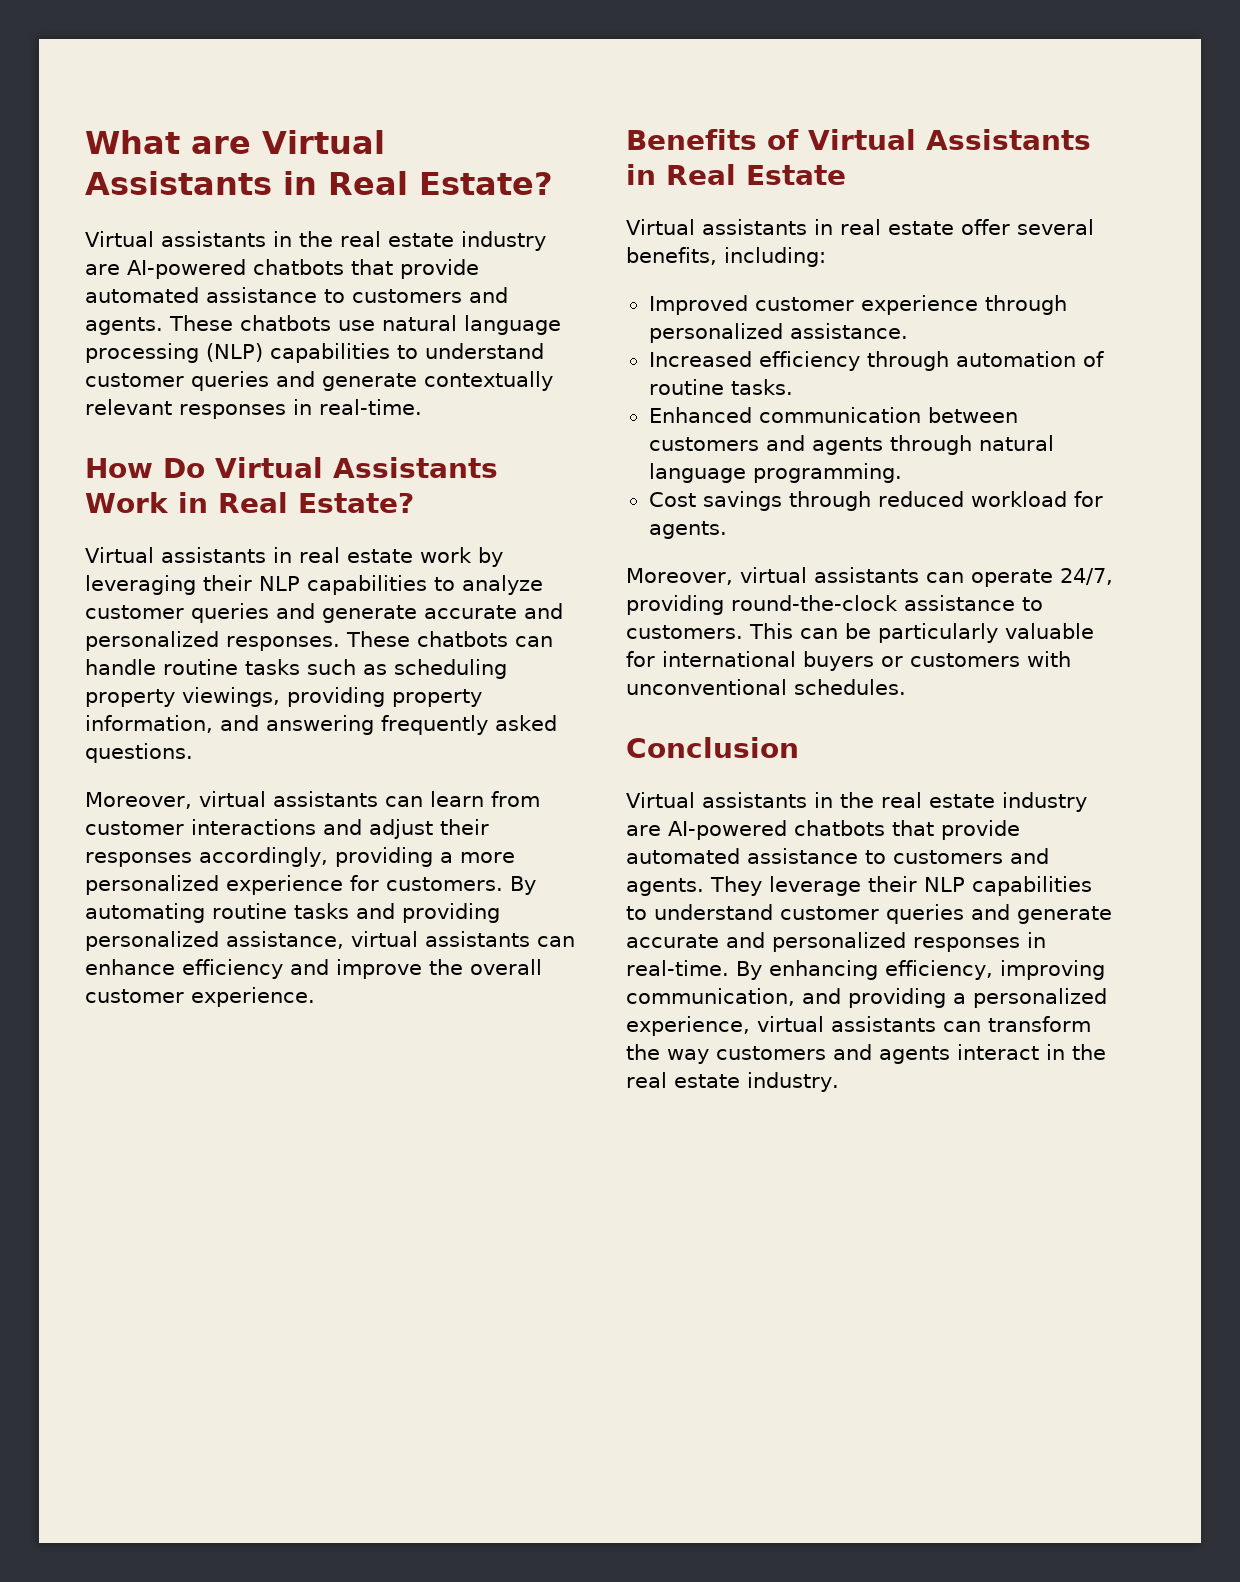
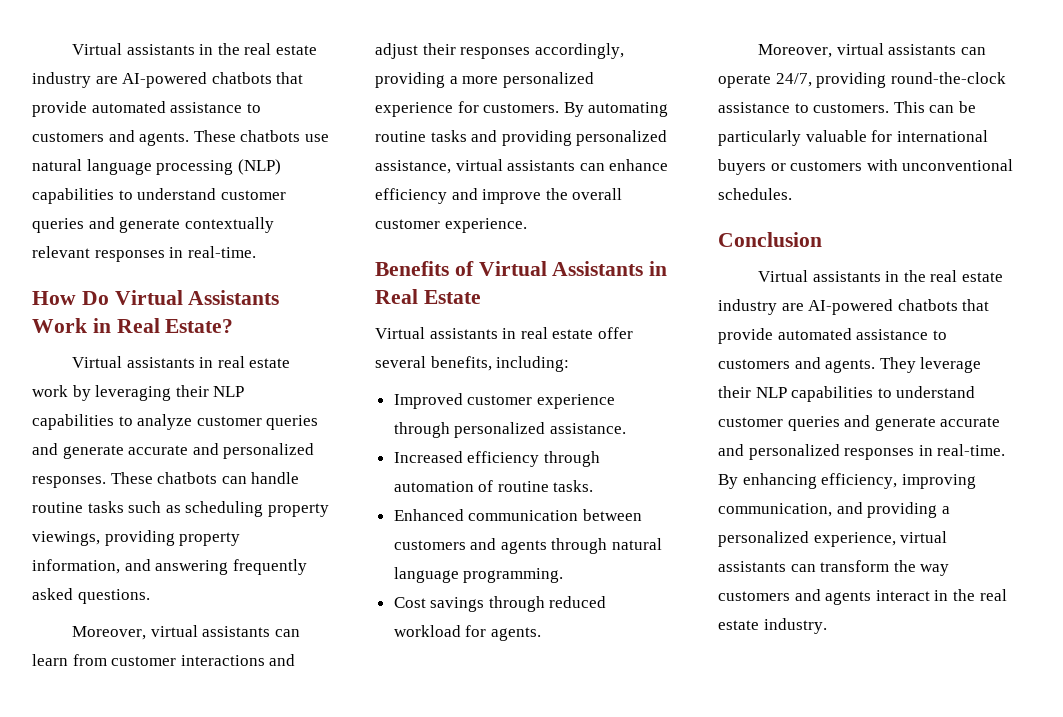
- What are Virtual Assistants in Real Estate?

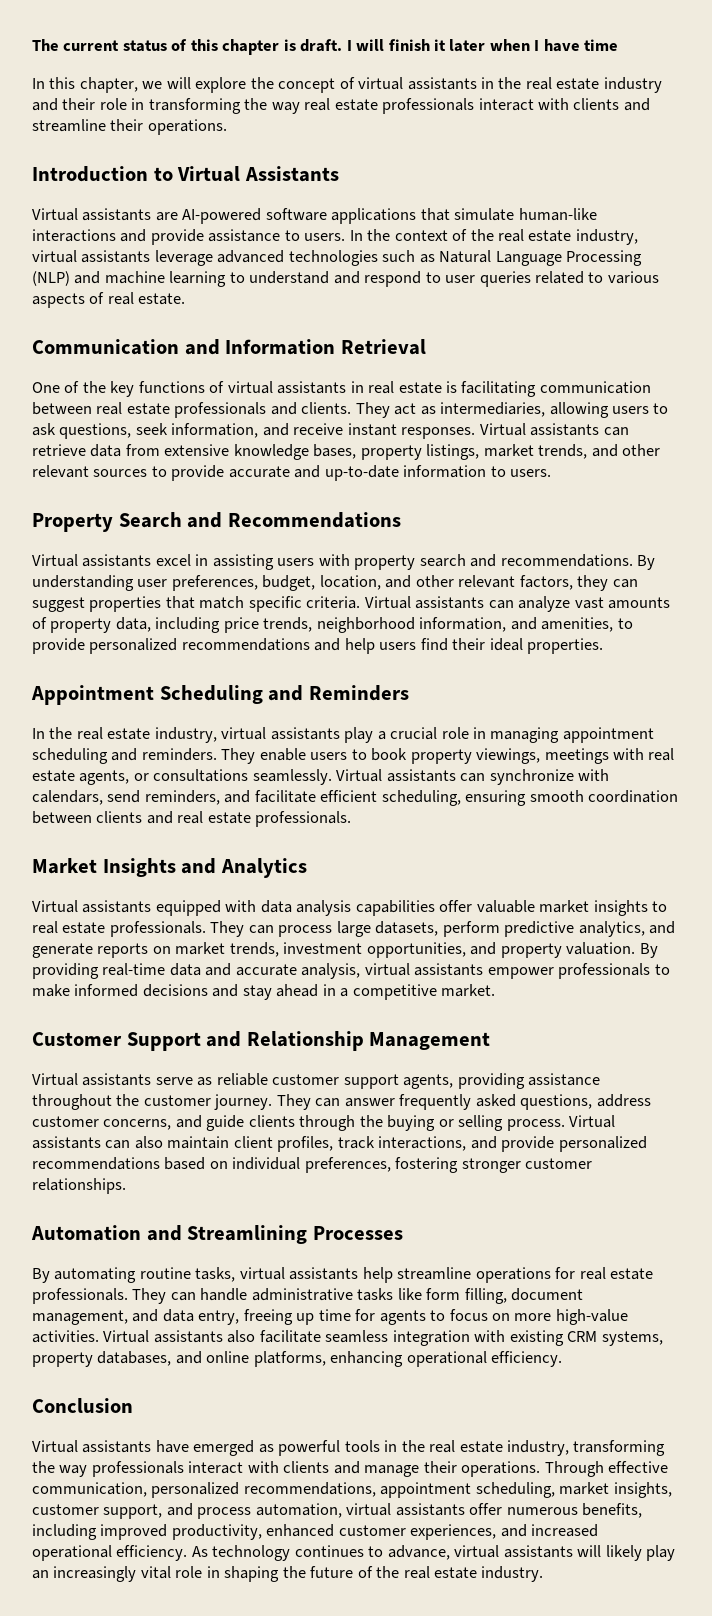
- Virtual assistants in the real estate industry are AI-powered chatbots that provide automated assistance to customers and agents. These chatbots use natural language processing (NLP) capabilities to understand customer queries and generate contextually relevant responses in real-time.
- How Do Virtual Assistants Work in Real Estate?
- Virtual assistants in real estate work by leveraging their NLP capabilities to analyze customer queries and generate accurate and personalized responses. These chatbots can handle routine tasks such as scheduling property viewings, providing property information, and answering frequently asked questions.
- Moreover, virtual assistants can learn from customer interactions and adjust their responses accordingly, providing a more personalized experience for customers. By automating routine tasks and providing personalized assistance, virtual assistants can enhance efficiency and improve the overall customer experience.
- Benefits of Virtual Assistants in Real Estate
- Virtual assistants in real estate offer several benefits, including:
- Improved customer experience through personalized assistance.
- Increased efficiency through automation of routine tasks.
- Enhanced communication between customers and agents through natural language programming.
- Cost savings through reduced workload for agents.
- Moreover, virtual assistants can operate 24/7, providing round-the-clock assistance to customers. This can be particularly valuable for international buyers or customers with unconventional schedules.
+ The current status of this chapter is draft. I will finish it later when I have time
+ In this chapter, we will explore the concept of virtual assistants in the real estate industry and their role in transforming the way real estate professionals interact with clients and streamline their operations.
+ Introduction to Virtual Assistants
+ Virtual assistants are AI-powered software applications that simulate human-like interactions and provide assistance to users. In the context of the real estate industry, virtual assistants leverage advanced technologies such as Natural Language Processing (NLP) and machine learning to understand and respond to user queries related to various aspects of real estate.
+ Communication and Information Retrieval
+ One of the key functions of virtual assistants in real estate is facilitating communication between real estate professionals and clients. They act as intermediaries, allowing users to ask questions, seek information, and receive instant responses. Virtual assistants can retrieve data from extensive knowledge bases, property listings, market trends, and other relevant sources to provide accurate and up-to-date information to users.
+ Property Search and Recommendations
+ Virtual assistants excel in assisting users with property search and recommendations. By understanding user preferences, budget, location, and other relevant factors, they can suggest properties that match specific criteria. Virtual assistants can analyze vast amounts of property data, including price trends, neighborhood information, and amenities, to provide personalized recommendations and help users find their ideal properties.
+ Appointment Scheduling and Reminders
+ In the real estate industry, virtual assistants play a crucial role in managing appointment scheduling and reminders. They enable users to book property viewings, meetings with real estate agents, or consultations seamlessly. Virtual assistants can synchronize with calendars, send reminders, and facilitate efficient scheduling, ensuring smooth coordination between clients and real estate professionals.
+ Market Insights and Analytics
+ Virtual assistants equipped with data analysis capabilities offer valuable market insights to real estate professionals. They can process large datasets, perform predictive analytics, and generate reports on market trends, investment opportunities, and property valuation. By providing real-time data and accurate analysis, virtual assistants empower professionals to make informed decisions and stay ahead in a competitive market.
+ Customer Support and Relationship Management
+ Virtual assistants serve as reliable customer support agents, providing assistance throughout the customer journey. They can answer frequently asked questions, address customer concerns, and guide clients through the buying or selling process. Virtual assistants can also maintain client profiles, track interactions, and provide personalized recommendations based on individual preferences, fostering stronger customer relationships.
+ Automation and Streamlining Processes
+ By automating routine tasks, virtual assistants help streamline operations for real estate professionals. They can handle administrative tasks like form filling, document management, and data entry, freeing up time for agents to focus on more high-value activities. Virtual assistants also facilitate seamless integration with existing CRM systems, property databases, and online platforms, enhancing operational efficiency.
  Conclusion
- Virtual assistants in the real estate industry are AI-powered chatbots that provide automated assistance to customers and agents. They leverage their NLP capabilities to understand customer queries and generate accurate and personalized responses in real-time. By enhancing efficiency, improving communication, and providing a personalized experience, virtual assistants can transform the way customers and agents interact in the real estate industry.
+ Virtual assistants have emerged as powerful tools in the real estate industry, transforming the way professionals interact with clients and manage their operations. Through effective communication, personalized recommendations, appointment scheduling, market insights, customer support, and process automation, virtual assistants offer numerous benefits, including improved productivity, enhanced customer experiences, and increased operational efficiency. As technology continues to advance, virtual assistants will likely play an increasingly vital role in shaping the future of the real estate industry.

